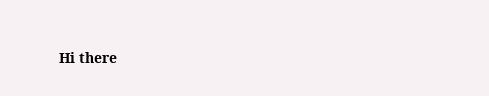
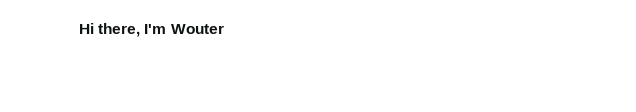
- Hi there
+ Hi there, I'm Wouter

